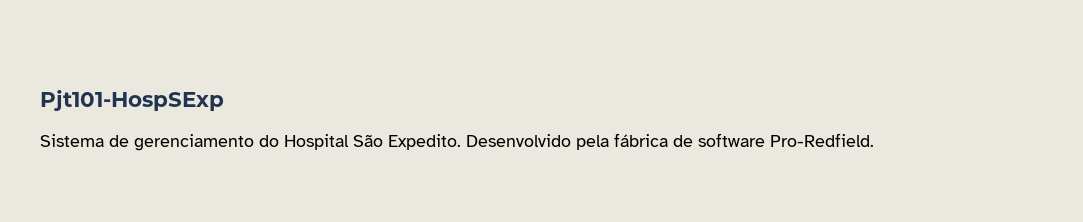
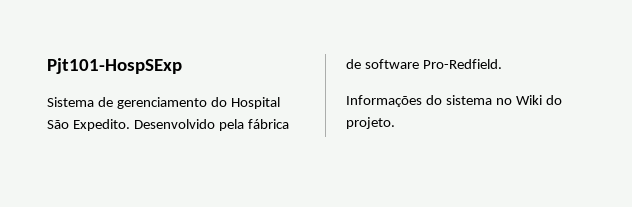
+ Informações do sistema no Wiki do projeto.

